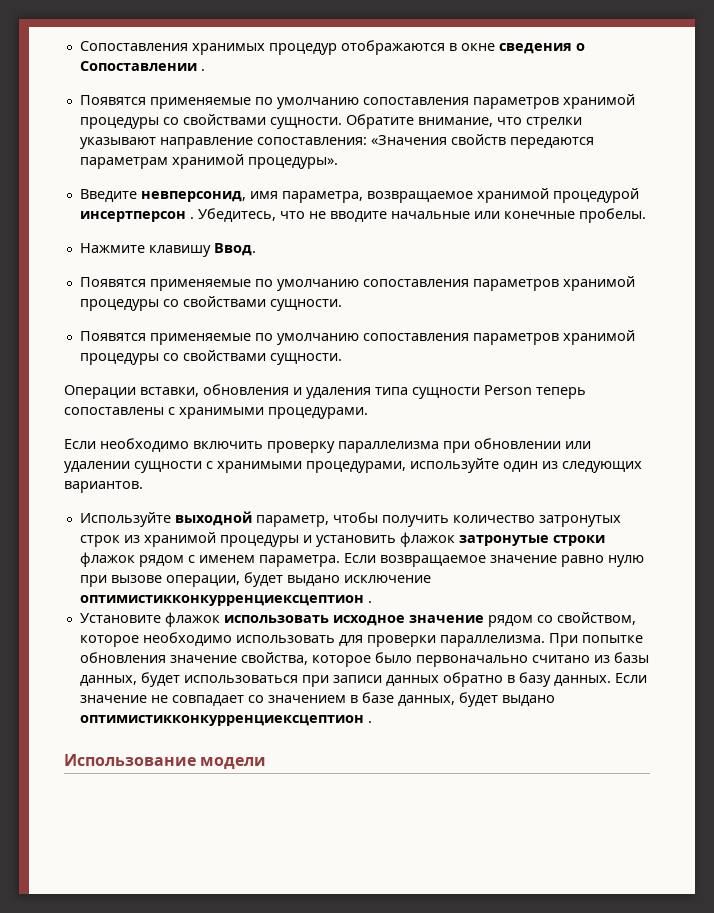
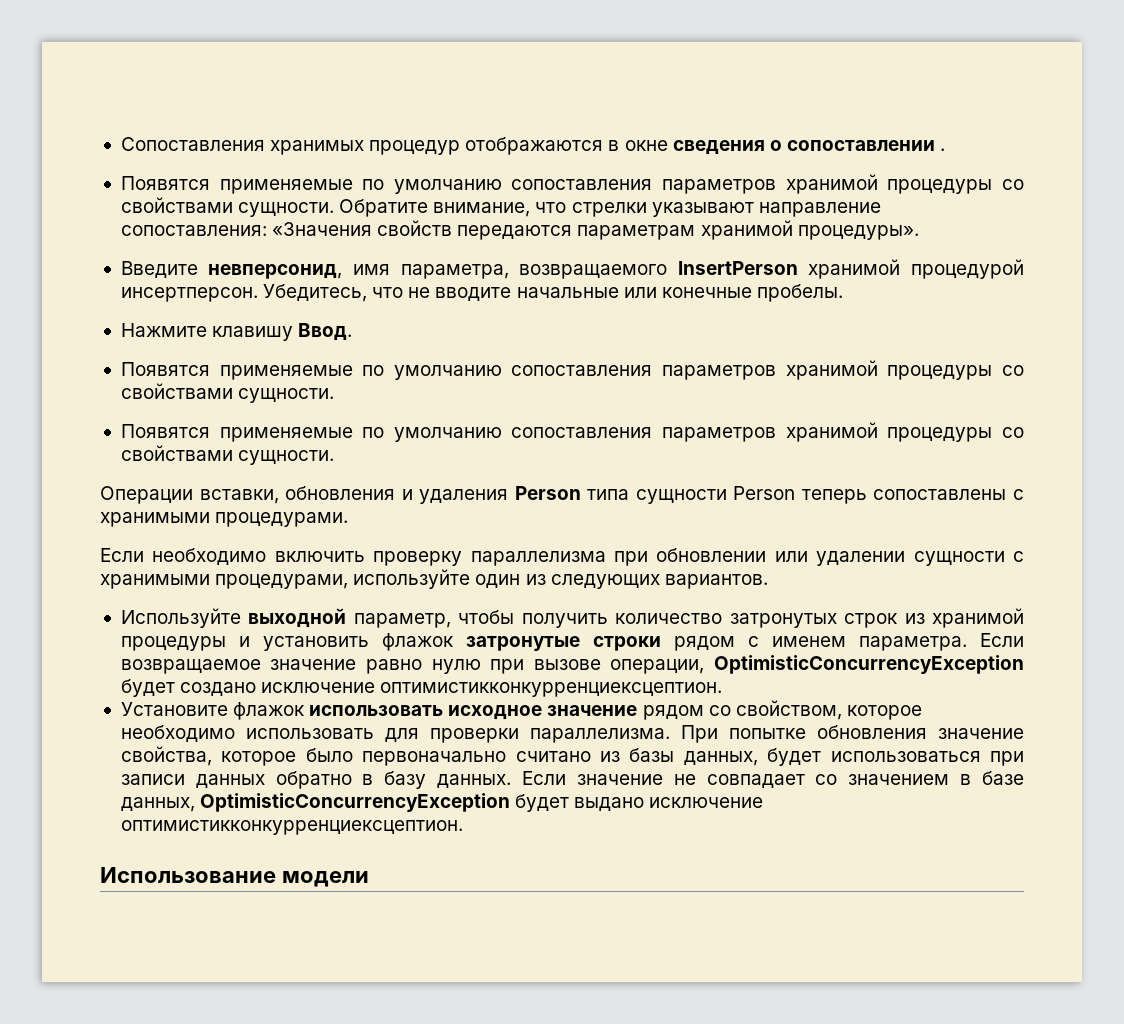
- Сопоставления хранимых процедур отображаются в окне сведения о Сопоставлении .
+ Сопоставления хранимых процедур отображаются в окне сведения о сопоставлении .
- Введите невперсонид, имя параметра, возвращаемое хранимой процедурой инсертперсон .
+ Введите невперсонид, имя параметра, возвращаемого InsertPerson хранимой процедурой инсертперсон.
- Операции вставки, обновления и удаления типа сущности Person теперь сопоставлены с хранимыми процедурами.
+ Операции вставки, обновления и удаления Person типа сущности Person теперь сопоставлены с хранимыми процедурами.
- Используйте выходной параметр, чтобы получить количество затронутых строк из хранимой процедуры и установить флажок затронутые строки флажок рядом с именем параметра.
+ Используйте выходной параметр, чтобы получить количество затронутых строк из хранимой процедуры и установить флажок затронутые строки рядом с именем параметра.
- Если возвращаемое значение равно нулю при вызове операции, будет выдано исключение оптимистикконкурренциексцептион .
+ Если возвращаемое значение равно нулю при вызове операции, OptimisticConcurrencyException будет создано исключение оптимистикконкурренциексцептион.
- Если значение не совпадает со значением в базе данных, будет выдано оптимистикконкурренциексцептион .
+ Если значение не совпадает со значением в базе данных, OptimisticConcurrencyException будет выдано исключение оптимистикконкурренциексцептион.

